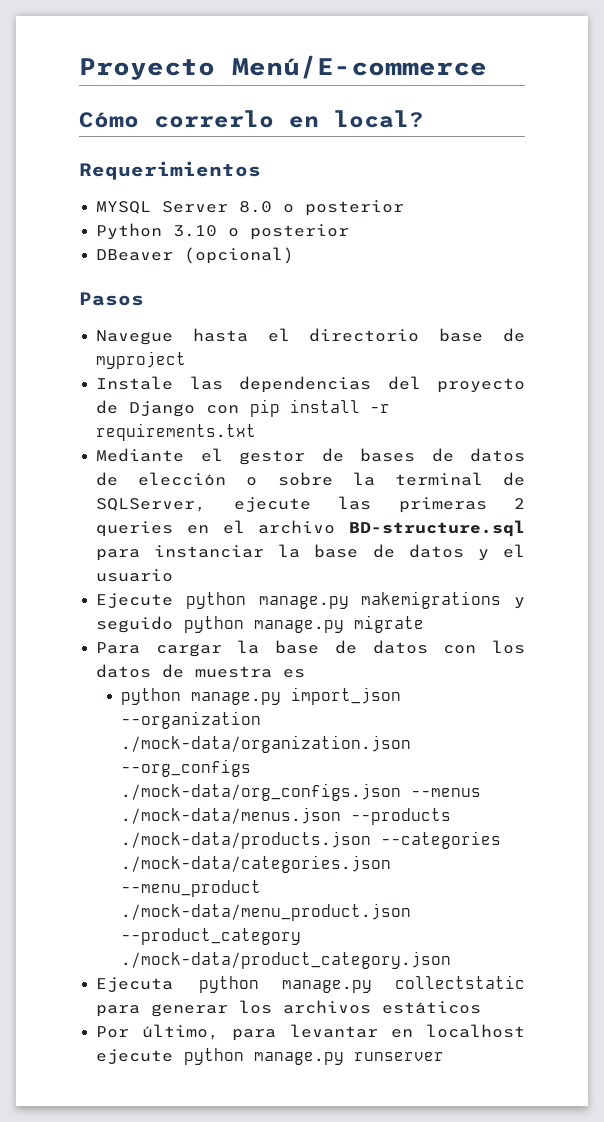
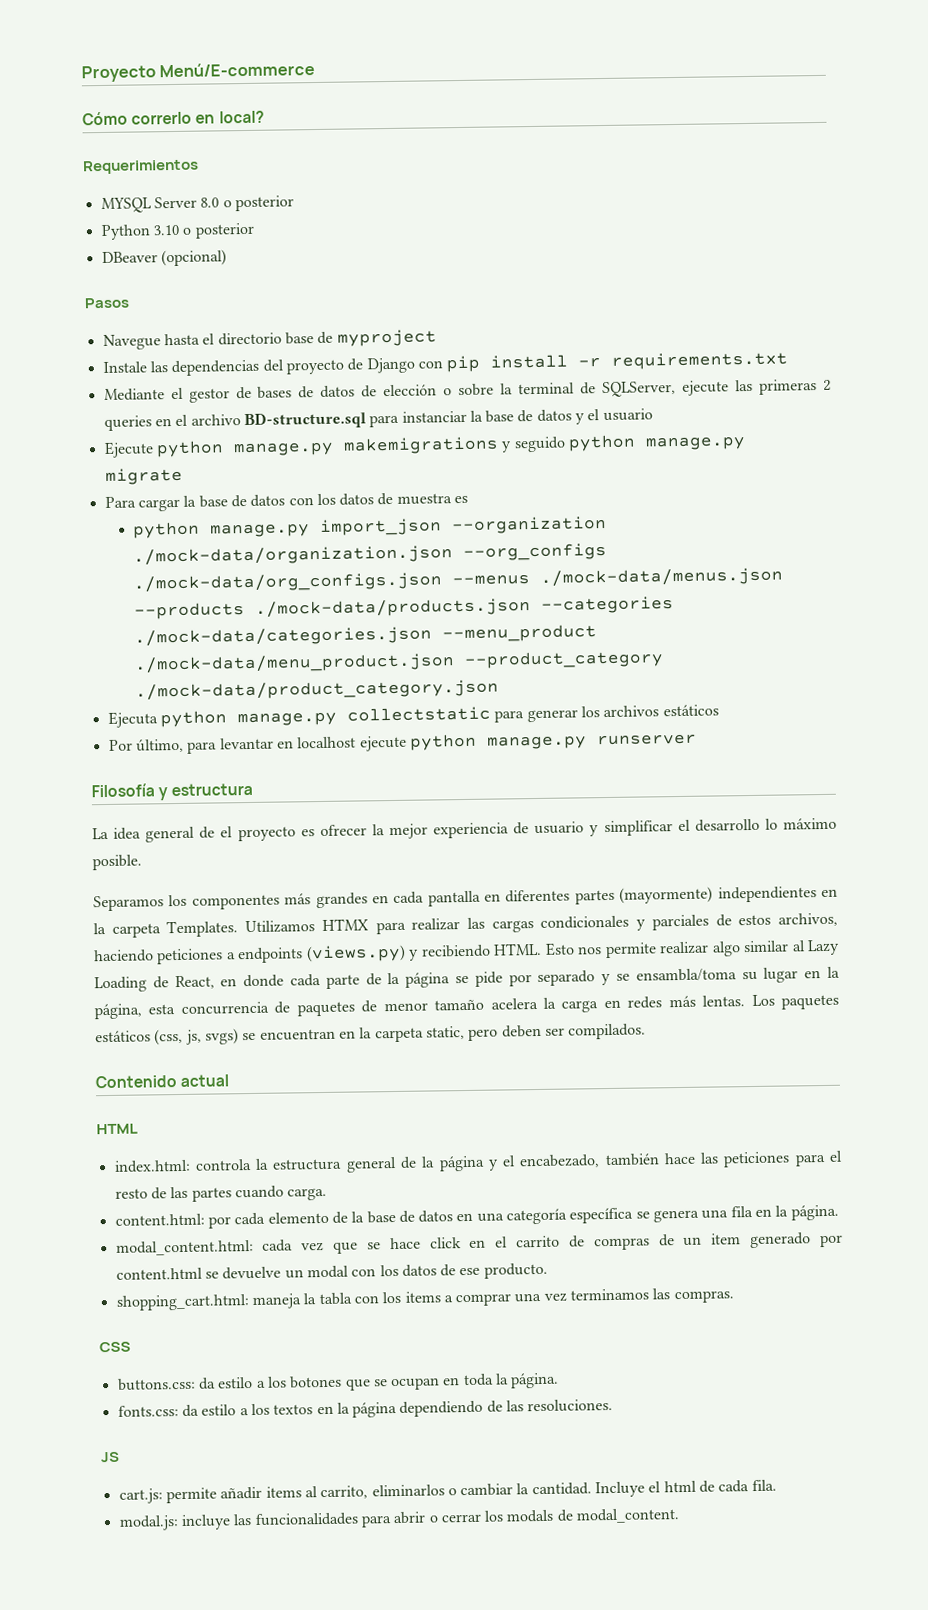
+ Filosofía y estructura
+ La idea general de el proyecto es ofrecer la mejor experiencia de usuario y simplificar el desarrollo lo máximo posible.
+ Separamos los componentes más grandes en cada pantalla en diferentes partes (mayormente) independientes en la carpeta Templates. Utilizamos HTMX para realizar las cargas condicionales y parciales de estos archivos, haciendo peticiones a endpoints (views.py) y recibiendo HTML. Esto nos permite realizar algo similar al Lazy Loading de React, en donde cada parte de la página se pide por separado y se ensambla/toma su lugar en la página, esta concurrencia de paquetes de menor tamaño acelera la carga en redes más lentas. Los paquetes estáticos (css, js, svgs) se encuentran en la carpeta static, pero deben ser compilados.
+ Contenido actual
+ HTML
+ index.html: controla la estructura general de la página y el encabezado, también hace las peticiones para el resto de las partes cuando carga.
+ content.html: por cada elemento de la base de datos en una categoría específica se genera una fila en la página.
+ modal_content.html: cada vez que se hace click en el carrito de compras de un item generado por content.html se devuelve un modal con los datos de ese producto.
+ shopping_cart.html: maneja la tabla con los items a comprar una vez terminamos las compras.
+ CSS
+ buttons.css: da estilo a los botones que se ocupan en toda la página.
+ fonts.css: da estilo a los textos en la página dependiendo de las resoluciones.
+ JS
+ cart.js: permite añadir items al carrito, eliminarlos o cambiar la cantidad. Incluye el html de cada fila.
+ modal.js: incluye las funcionalidades para abrir o cerrar los modals de modal_content.

